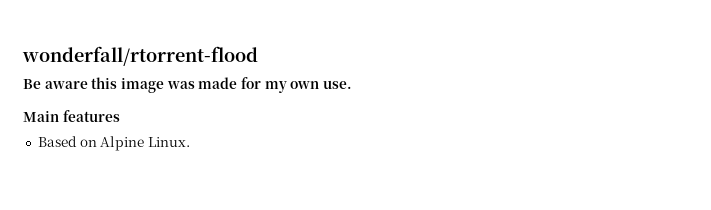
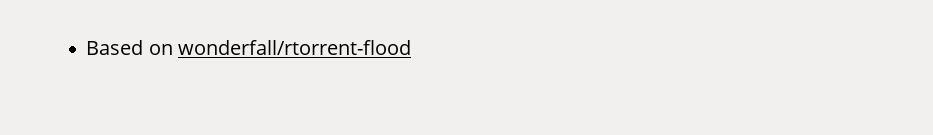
- wonderfall/rtorrent-flood
- Be aware this image was made for my own use.
- Main features
- Based on Alpine Linux.
+ Based on wonderfall/rtorrent-flood

